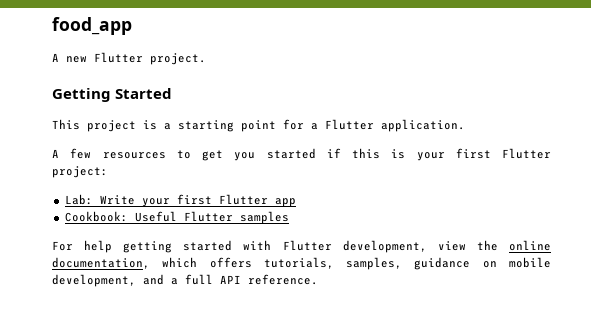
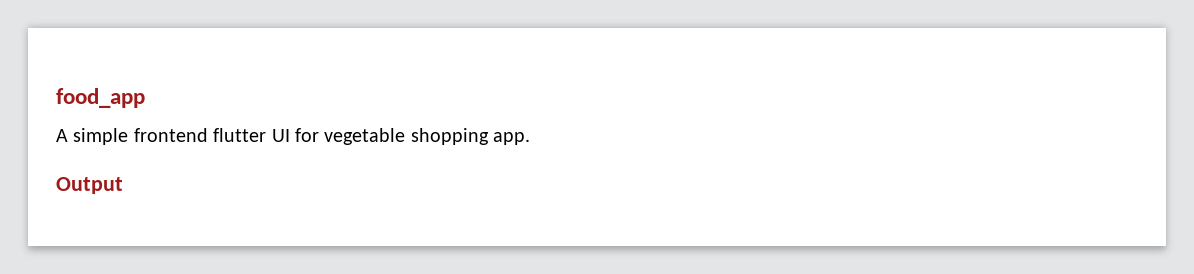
- A new Flutter project.
- Getting Started
- This project is a starting point for a Flutter application.
- A few resources to get you started if this is your first Flutter project:
- Lab: Write your first Flutter app
- Cookbook: Useful Flutter samples
- For help getting started with Flutter development, view the online documentation, which offers tutorials, samples, guidance on mobile development, and a full API reference.
+ A simple frontend flutter UI for vegetable shopping app.
+ Output

